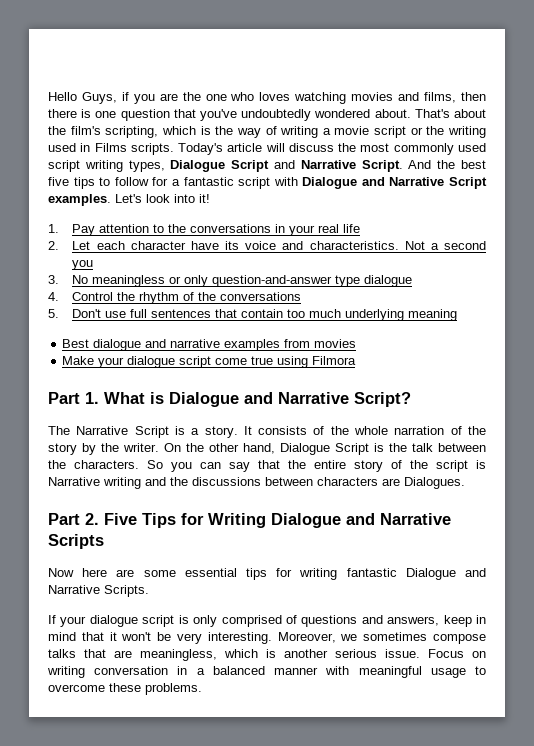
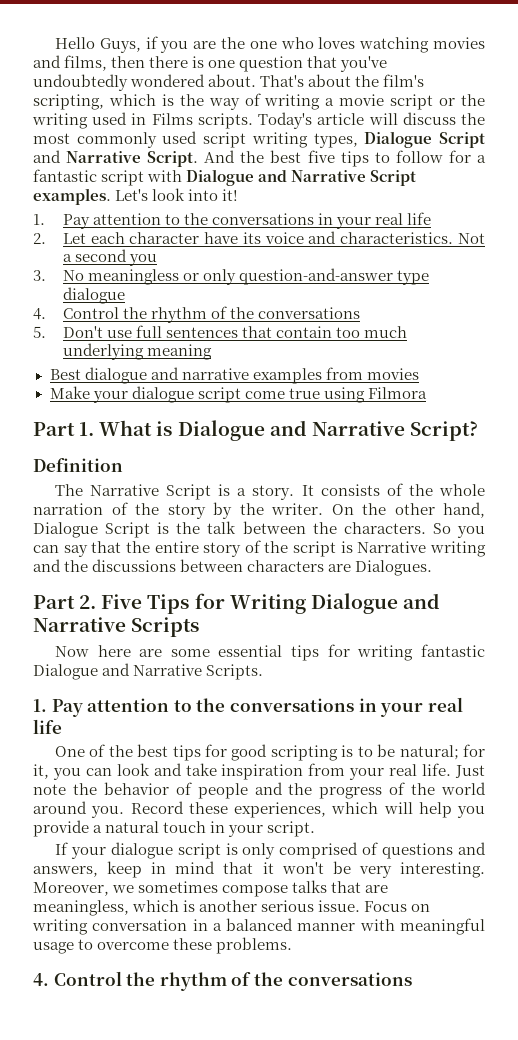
+ Definition
  Now here are some essential tips for writing fantastic Dialogue and Narrative Scripts.
+ 1. Pay attention to the conversations in your real life
+ One of the best tips for good scripting is to be natural; for it, you can look and take inspiration from your real life. Just note the behavior of people and the progress of the world around you. Record these experiences, which will help you provide a natural touch in your script.
  Focus on writing conversation in a balanced manner with meaningful usage to overcome these problems.
+ 4. Control the rhythm of the conversations

